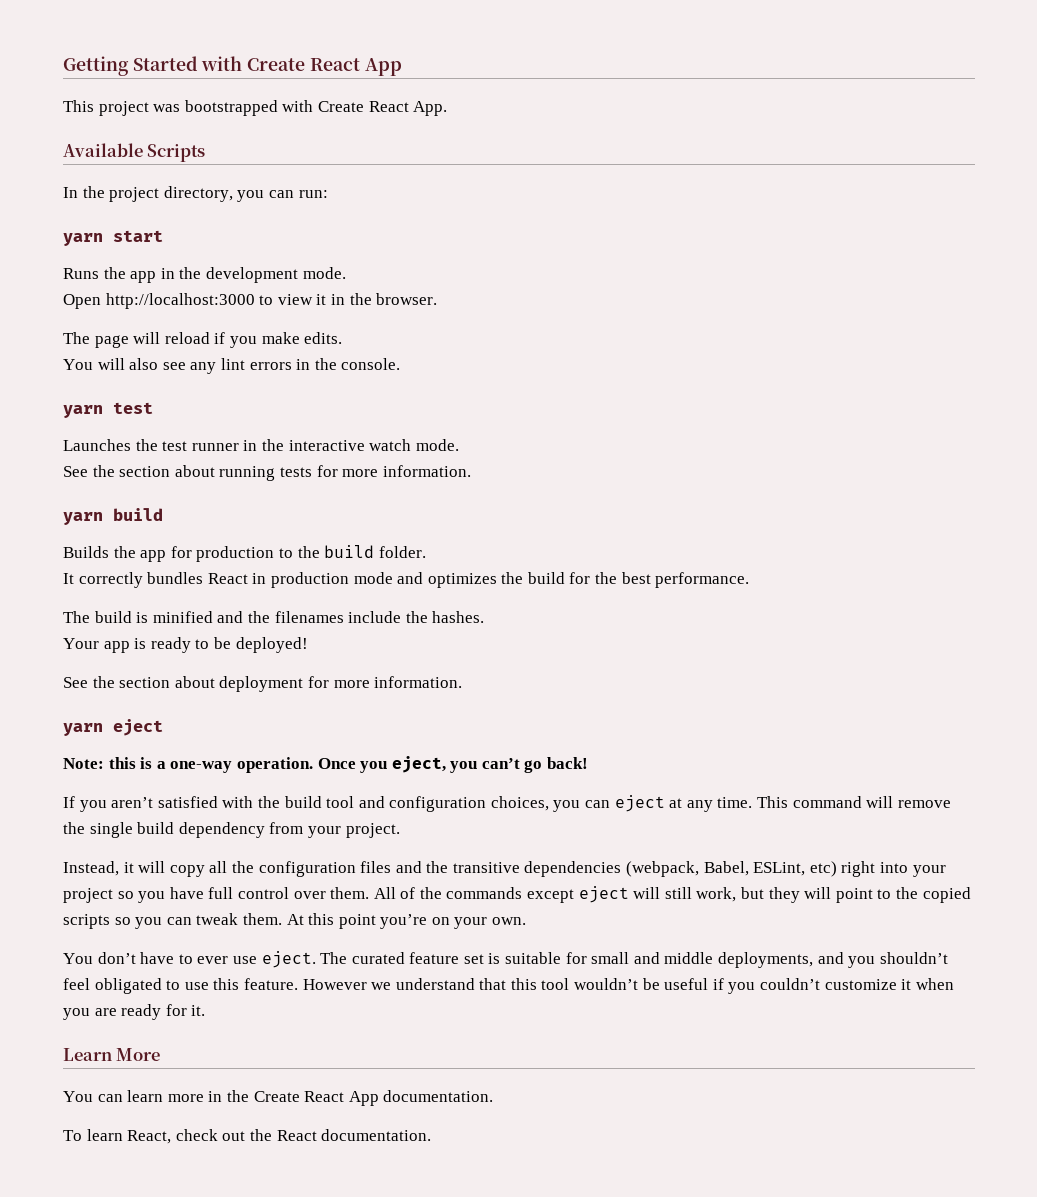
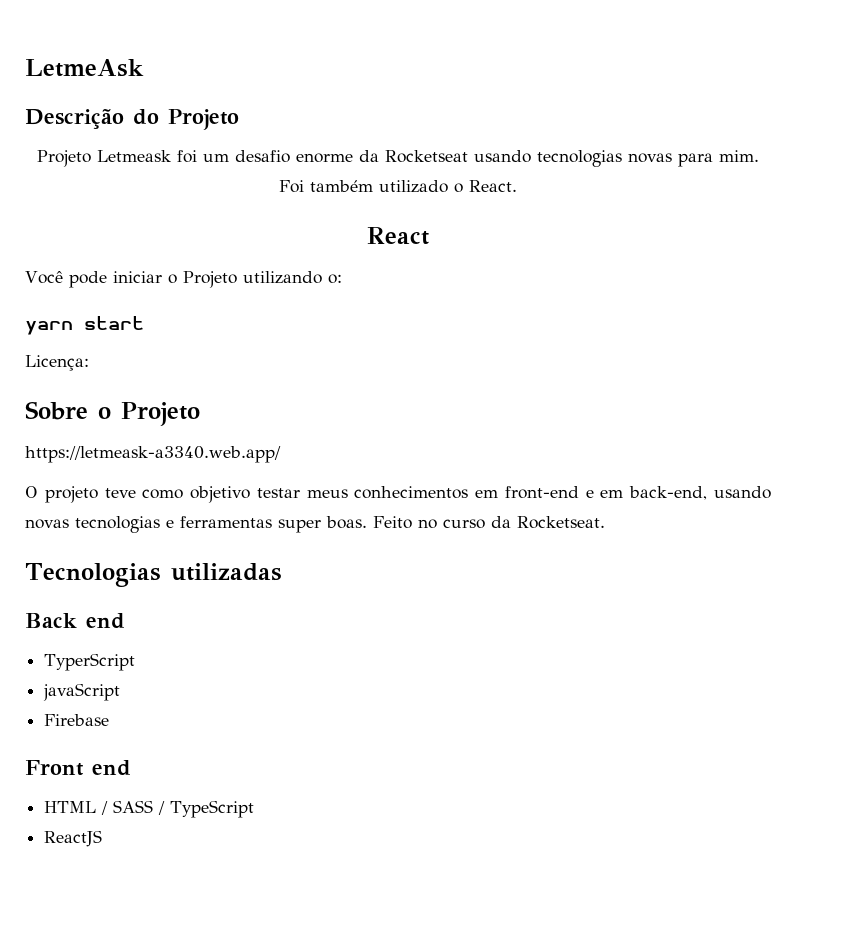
- Getting Started with Create React App
- This project was bootstrapped with Create React App.
- Available Scripts
- In the project directory, you can run:
+ LetmeAsk
+ Descrição do Projeto
+ Projeto Letmeask foi um desafio enorme da Rocketseat usando tecnologias novas para mim. Foi também utilizado o React.
+ React
+ Você pode iniciar o Projeto utilizando o:
  yarn start
- Runs the app in the development mode.
- Open http://localhost:3000 to view it in the browser.
- The page will reload if you make edits.
- You will also see any lint errors in the console.
- yarn test
- Launches the test runner in the interactive watch mode.
- See the section about running tests for more information.
- yarn build
- Builds the app for production to the build folder.
- It correctly bundles React in production mode and optimizes the build for the best performance.
- The build is minified and the filenames include the hashes.
- Your app is ready to be deployed!
- See the section about deployment for more information.
- yarn eject
- Note: this is a one-way operation. Once you eject, you can’t go back!
- If you aren’t satisfied with the build tool and configuration choices, you can eject at any time. This command will remove the single build dependency from your project.
- Instead, it will copy all the configuration files and the transitive dependencies (webpack, Babel, ESLint, etc) right into your project so you have full control over them. All of the commands except eject will still work, but they will point to the copied scripts so you can tweak them. At this point you’re on your own.
- You don’t have to ever use eject. The curated feature set is suitable for small and middle deployments, and you shouldn’t feel obligated to use this feature. However we understand that this tool wouldn’t be useful if you couldn’t customize it when you are ready for it.
- Learn More
- You can learn more in the Create React App documentation.
- To learn React, check out the React documentation.
+ Licença:
+ Sobre o Projeto
+ https://letmeask-a3340.web.app/
+ O projeto teve como objetivo testar meus conhecimentos em front-end e em back-end, usando novas tecnologias e ferramentas super boas. Feito no curso da Rocketseat.
+ Tecnologias utilizadas
+ Back end
+ TyperScript
+ javaScript
+ Firebase
+ Front end
+ HTML / SASS / TypeScript
+ ReactJS

